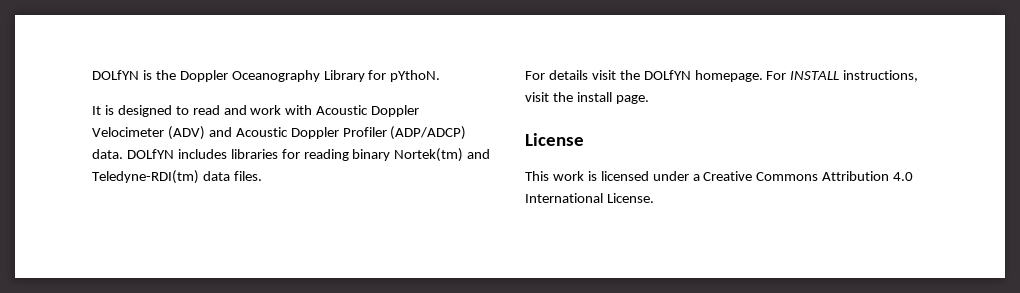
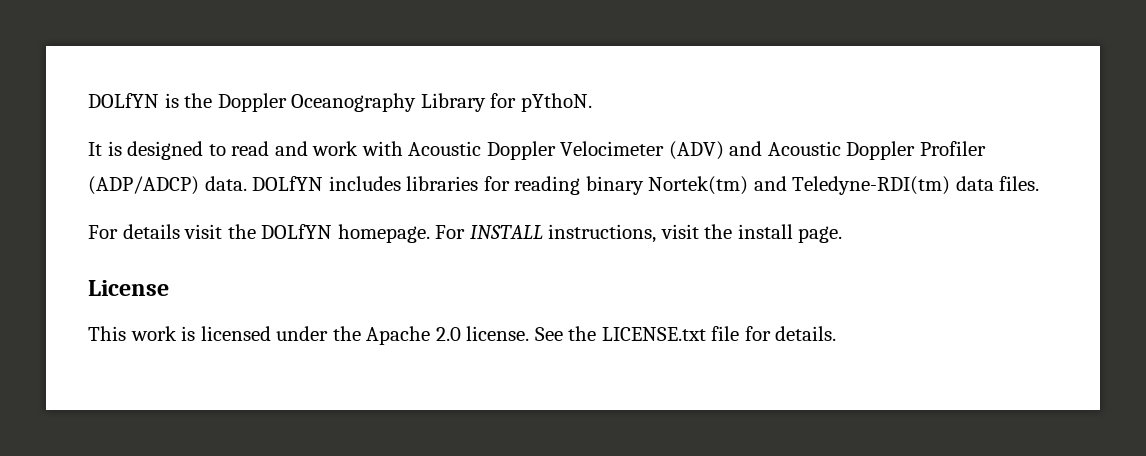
- This work is licensed under a Creative Commons Attribution 4.0 International License.
+ This work is licensed under the Apache 2.0 license. See the LICENSE.txt file for details.

